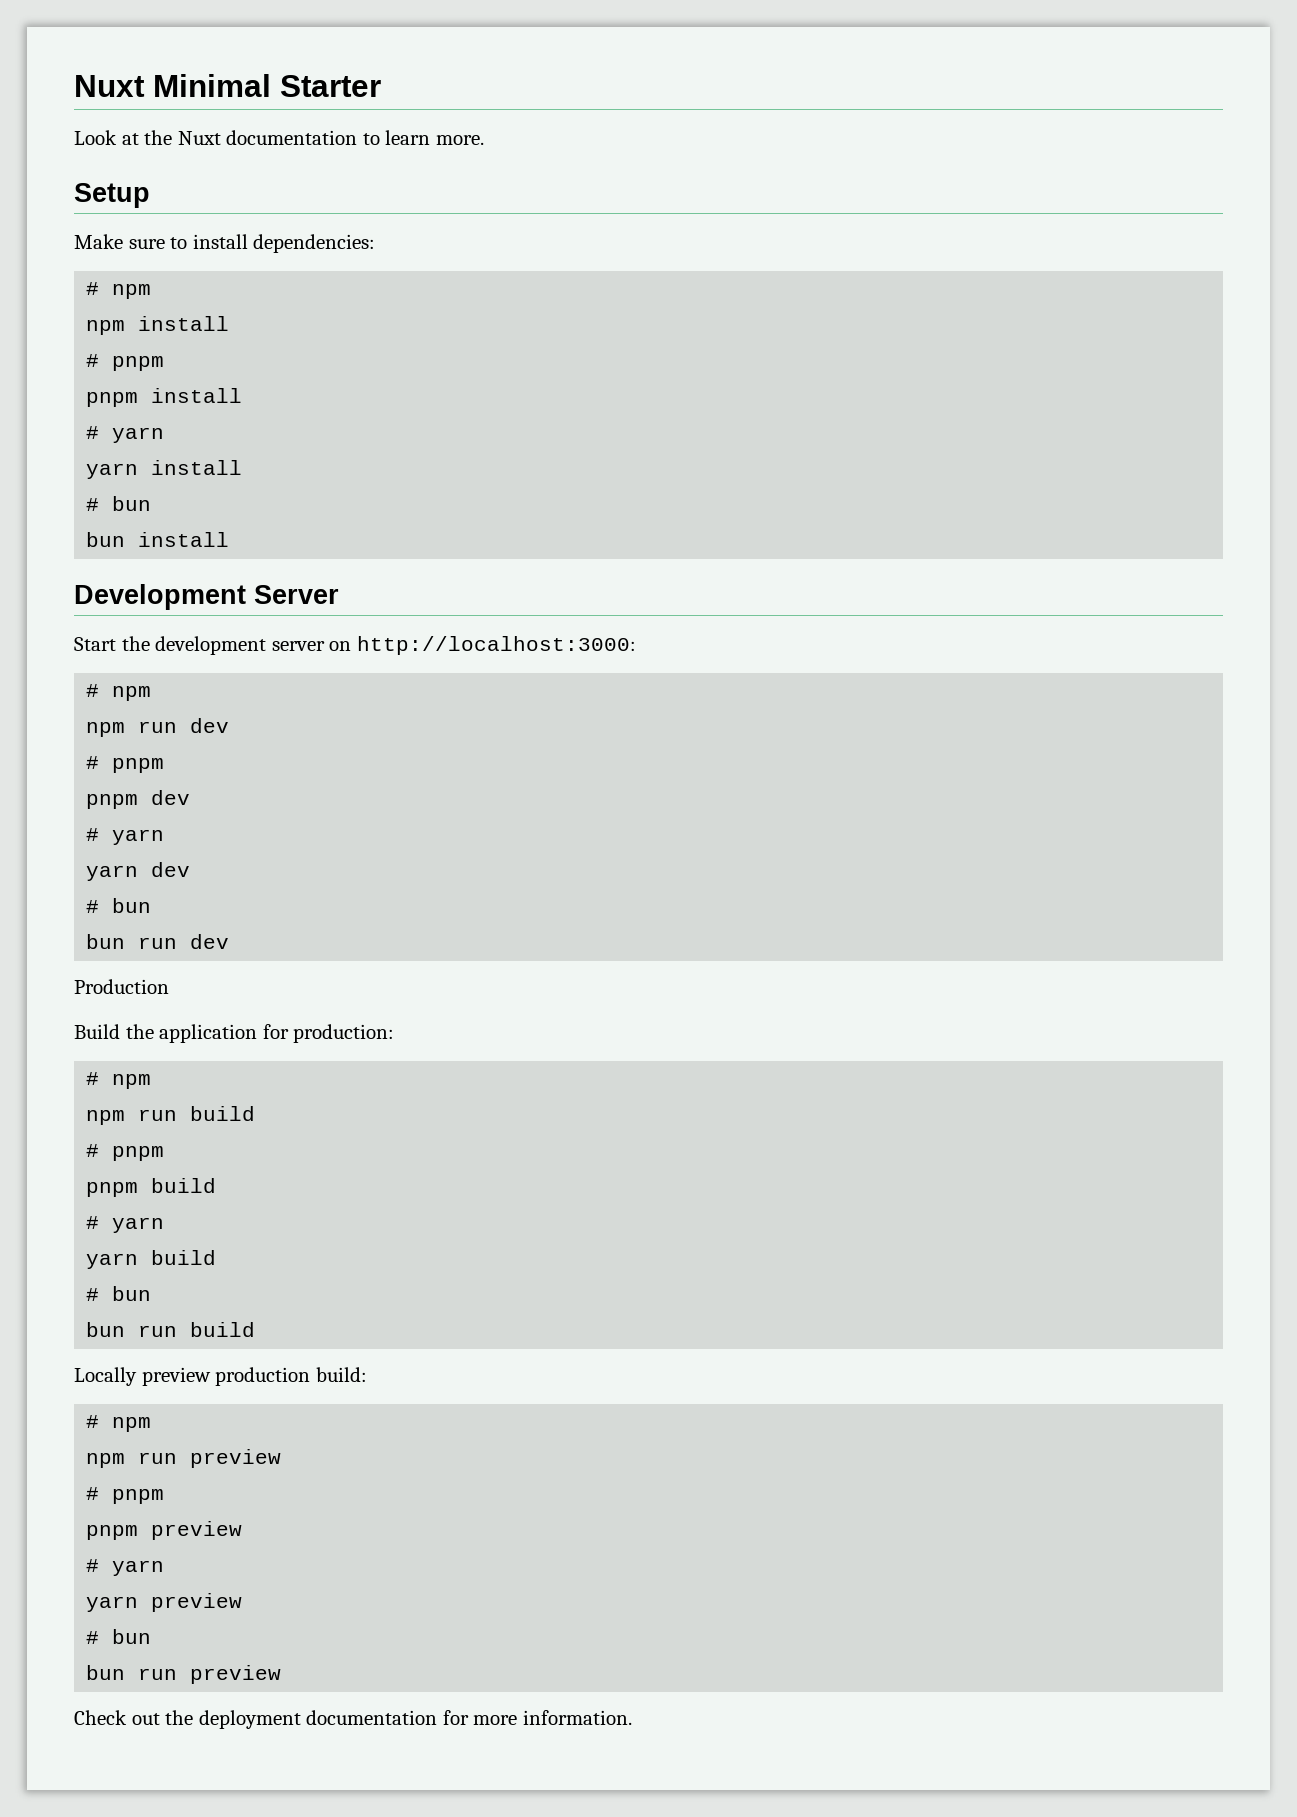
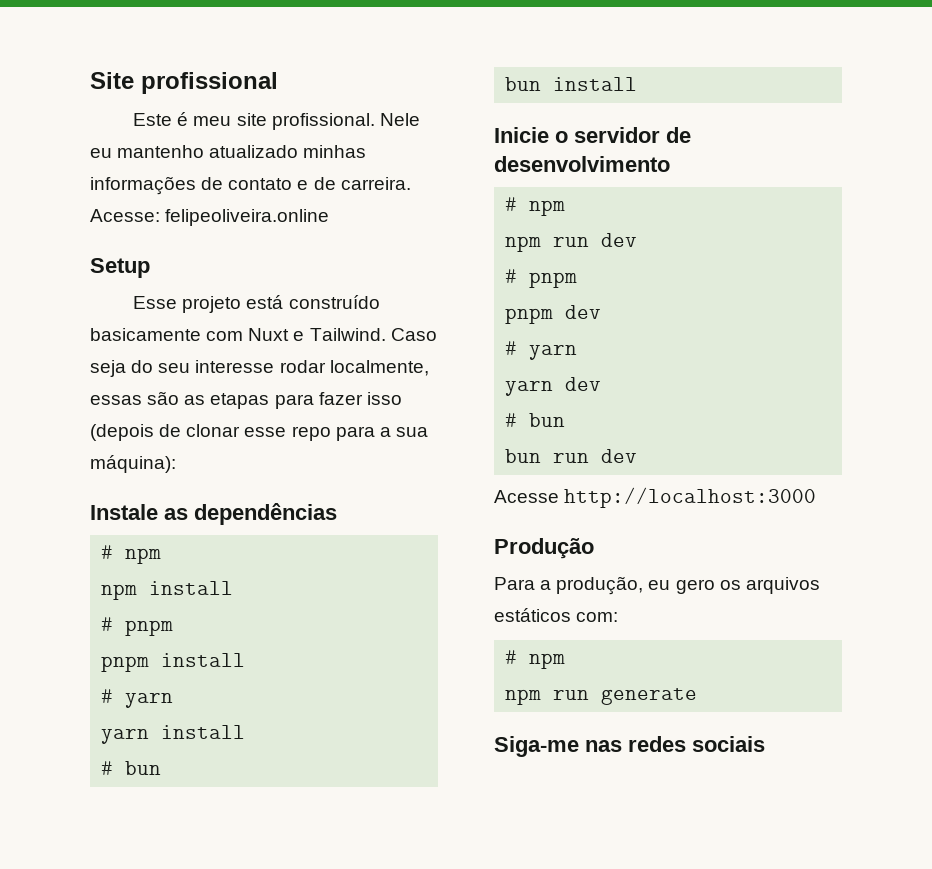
- Nuxt Minimal Starter
- Look at the Nuxt documentation to learn more.
+ Site profissional
+ Este é meu site profissional. Nele eu mantenho atualizado minhas informações de contato e de carreira. Acesse: felipeoliveira.online
  Setup
- Make sure to install dependencies:
+ Esse projeto está construído basicamente com Nuxt e Tailwind. Caso seja do seu interesse rodar localmente, essas são as etapas para fazer isso (depois de clonar esse repo para a sua máquina):
+ Instale as dependências
- Development Server
- Start the development server on http://localhost:3000:
+ Inicie o servidor de desenvolvimento
- Production
- Build the application for production:
+ Acesse http://localhost:3000
+ Produção
+ Para a produção, eu gero os arquivos estáticos com:
  # npm
- npm run build
- # pnpm
- pnpm build
- # yarn
- yarn build
- # bun
- bun run build
- Locally preview production build:
- # npm
- npm run preview
- # pnpm
- pnpm preview
- # yarn
- yarn preview
- # bun
- bun run preview
- Check out the deployment documentation for more information.
+ npm run generate
+ Siga-me nas redes sociais

